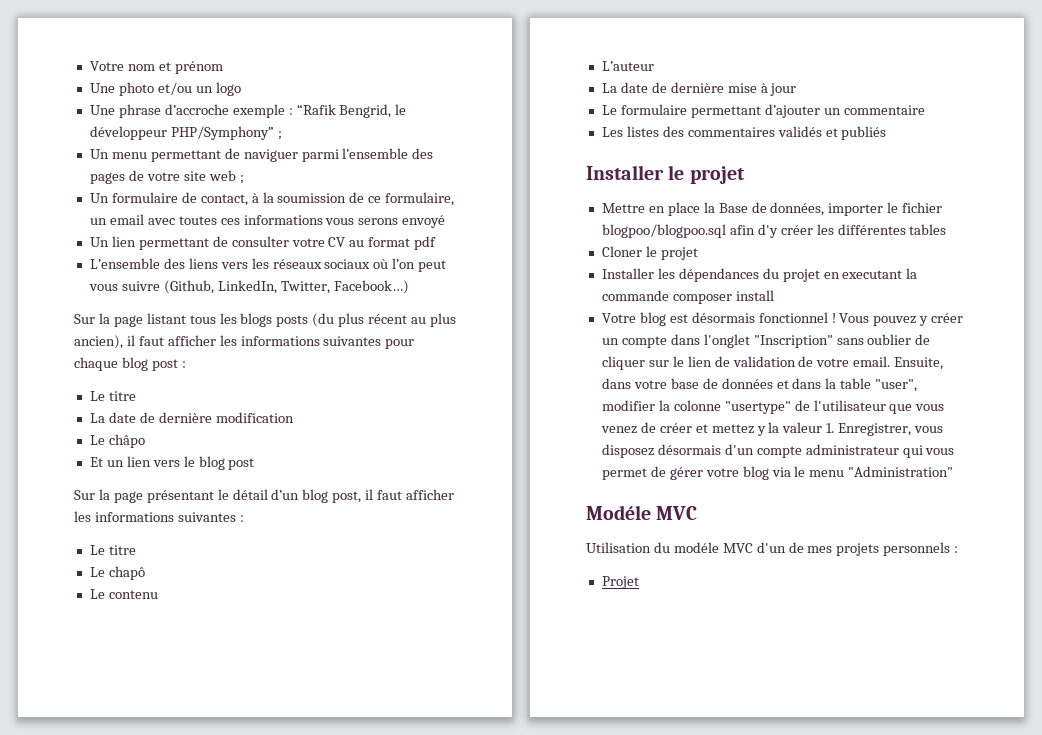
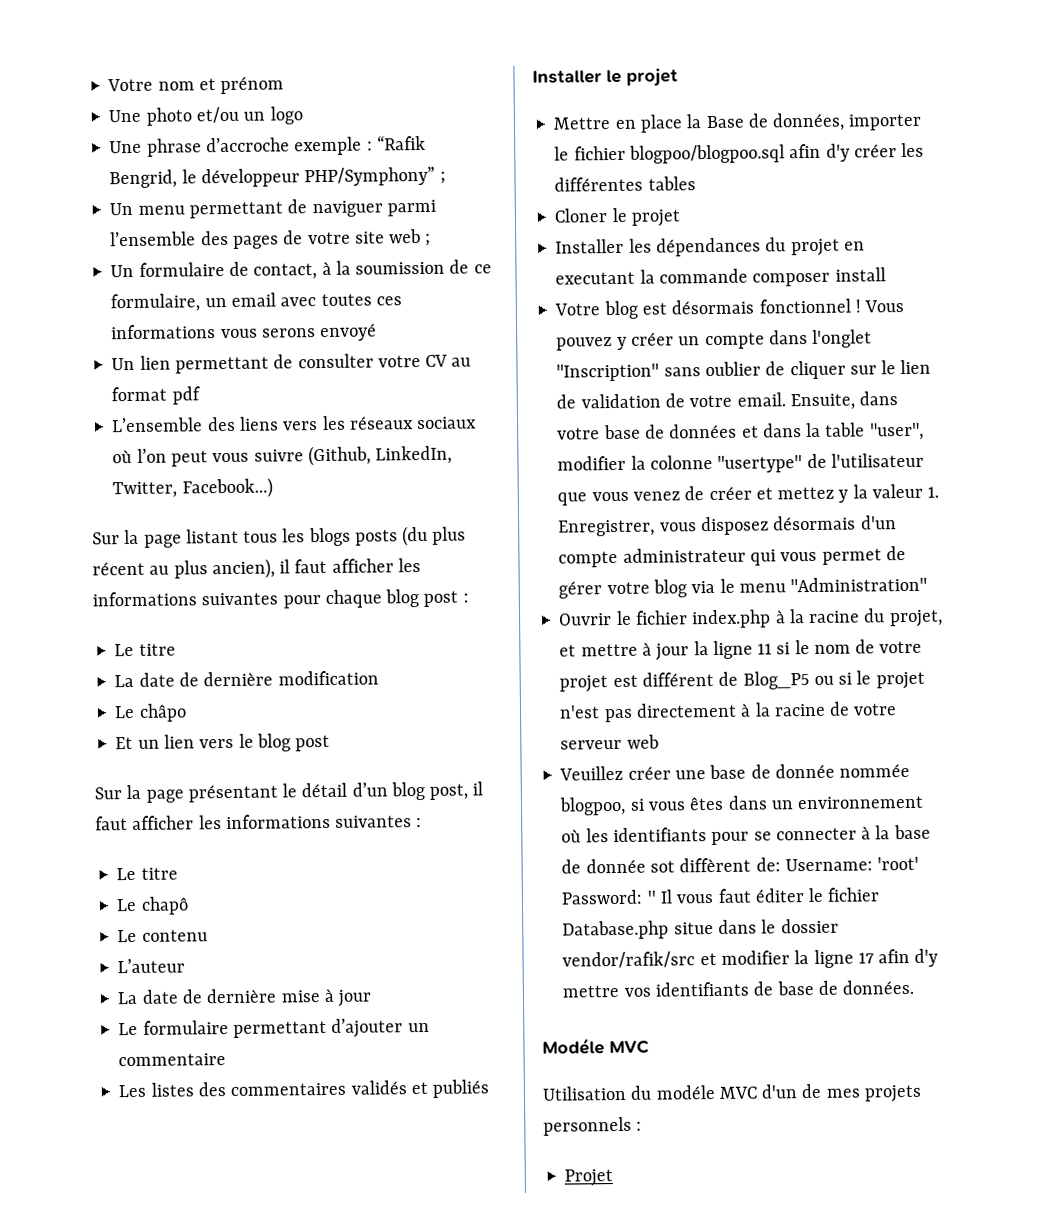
+ Ouvrir le fichier index.php à la racine du projet, et mettre à jour la ligne 11 si le nom de votre projet est différent de Blog_P5 ou si le projet n'est pas directement à la racine de votre serveur web
+ Veuillez créer une base de donnée nommée blogpoo, si vous êtes dans un environnement où les identifiants pour se connecter à la base de donnée sot diffèrent de: Username: 'root' Password: '' Il vous faut éditer le fichier Database.php situe dans le dossier vendor/rafik/src et modifier la ligne 17 afin d'y mettre vos identifiants de base de données.

